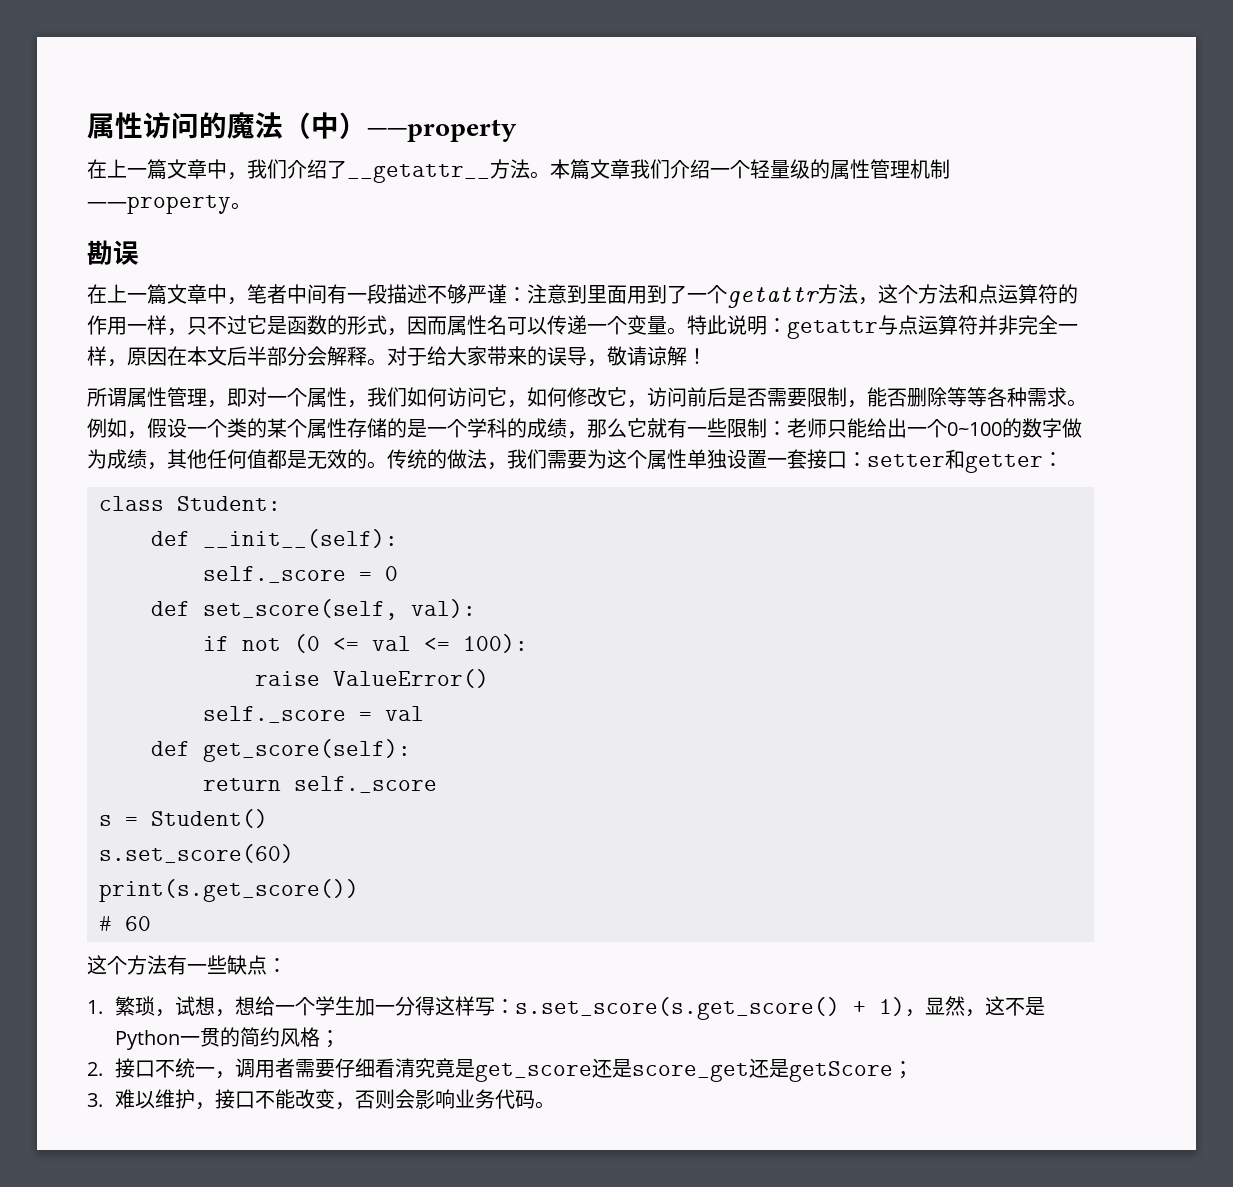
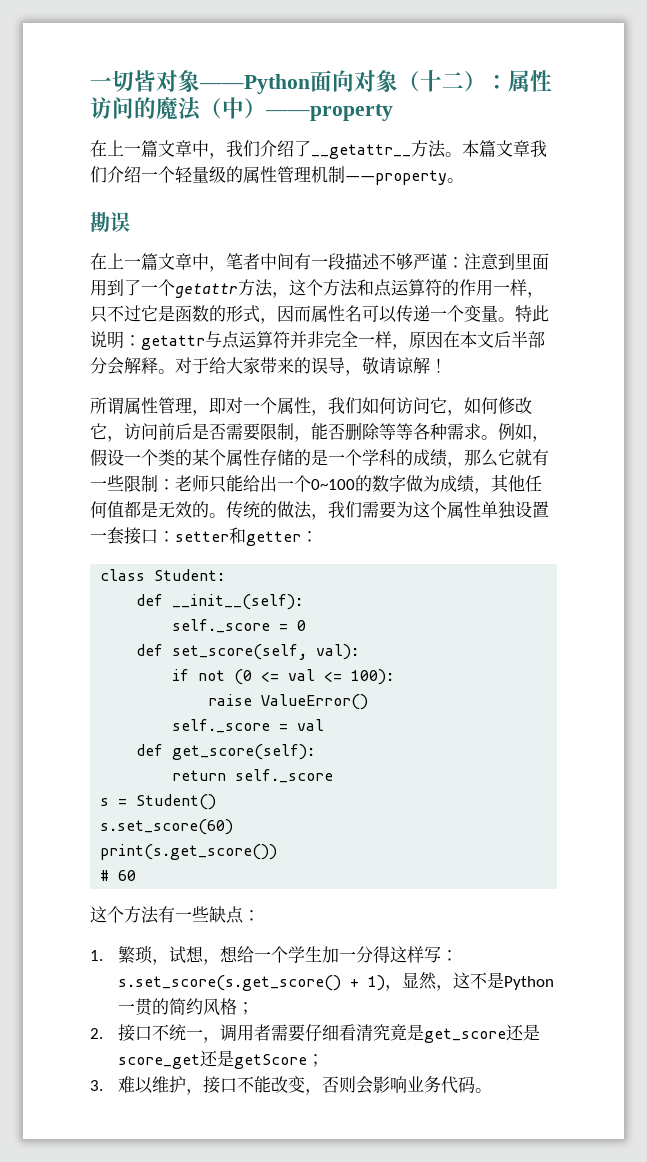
- 属性访问的魔法（中）——property
+ 一切皆对象——Python面向对象（十二）：属性访问的魔法（中）——property

